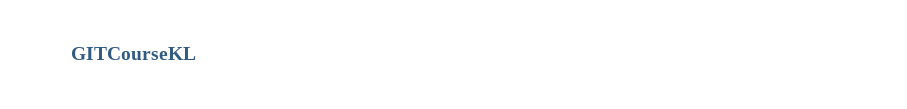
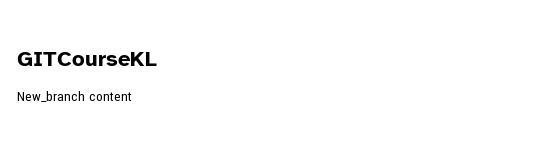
+ New_branch content

